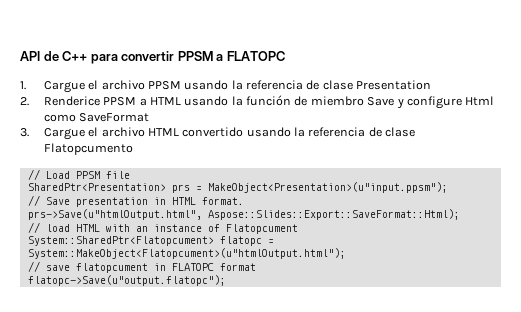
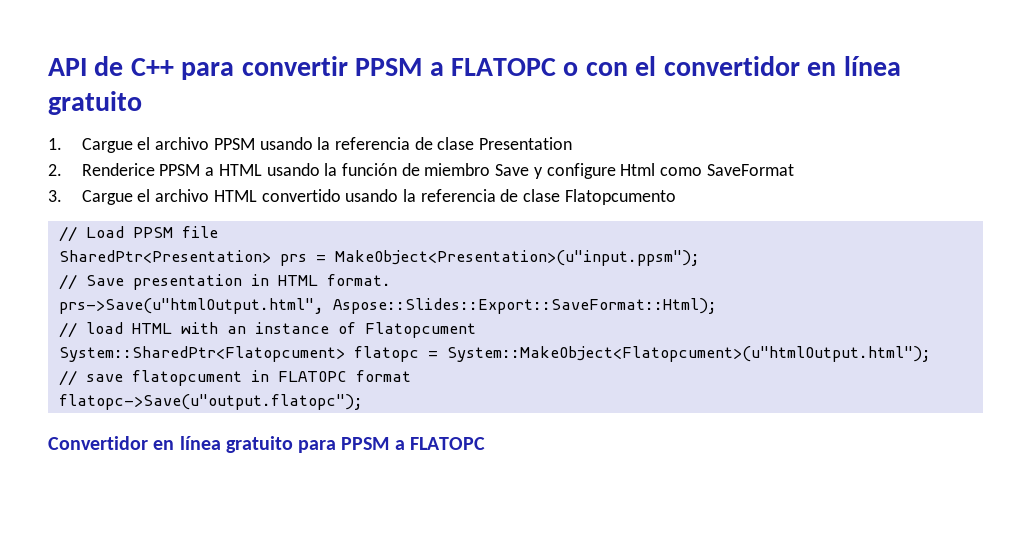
- API de C++ para convertir PPSM a FLATOPC
+ API de C++ para convertir PPSM a FLATOPC o con el convertidor en línea gratuito
+ Convertidor en línea gratuito para PPSM a FLATOPC

